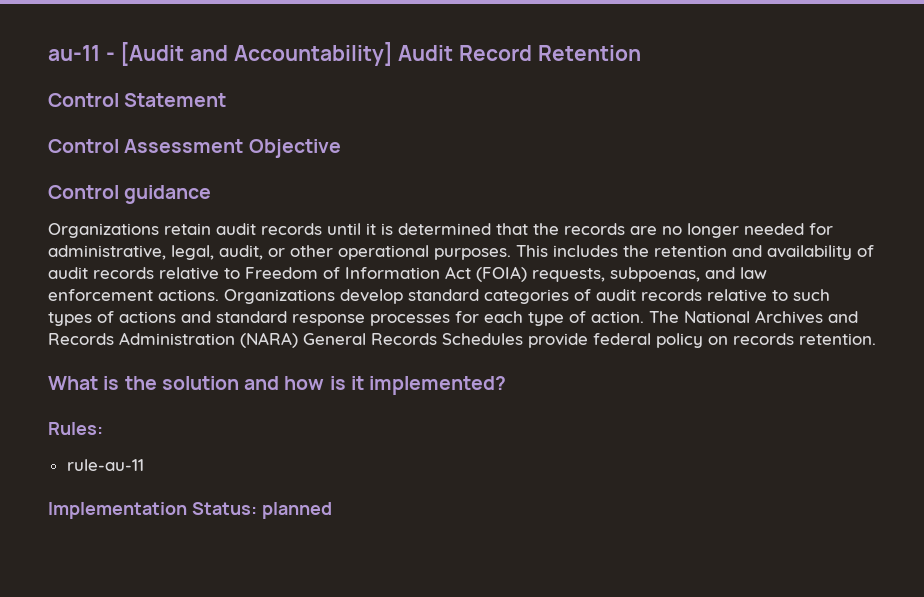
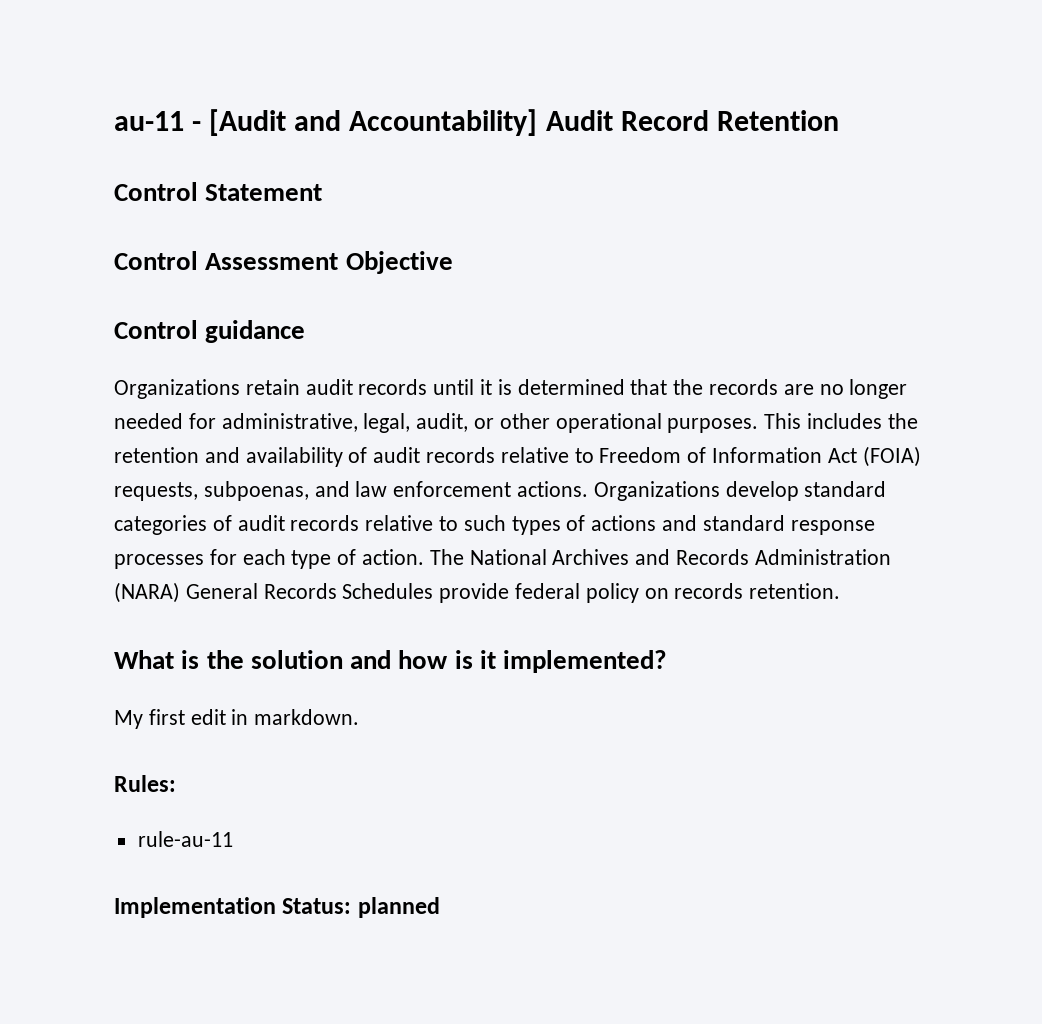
+ My first edit in markdown.

